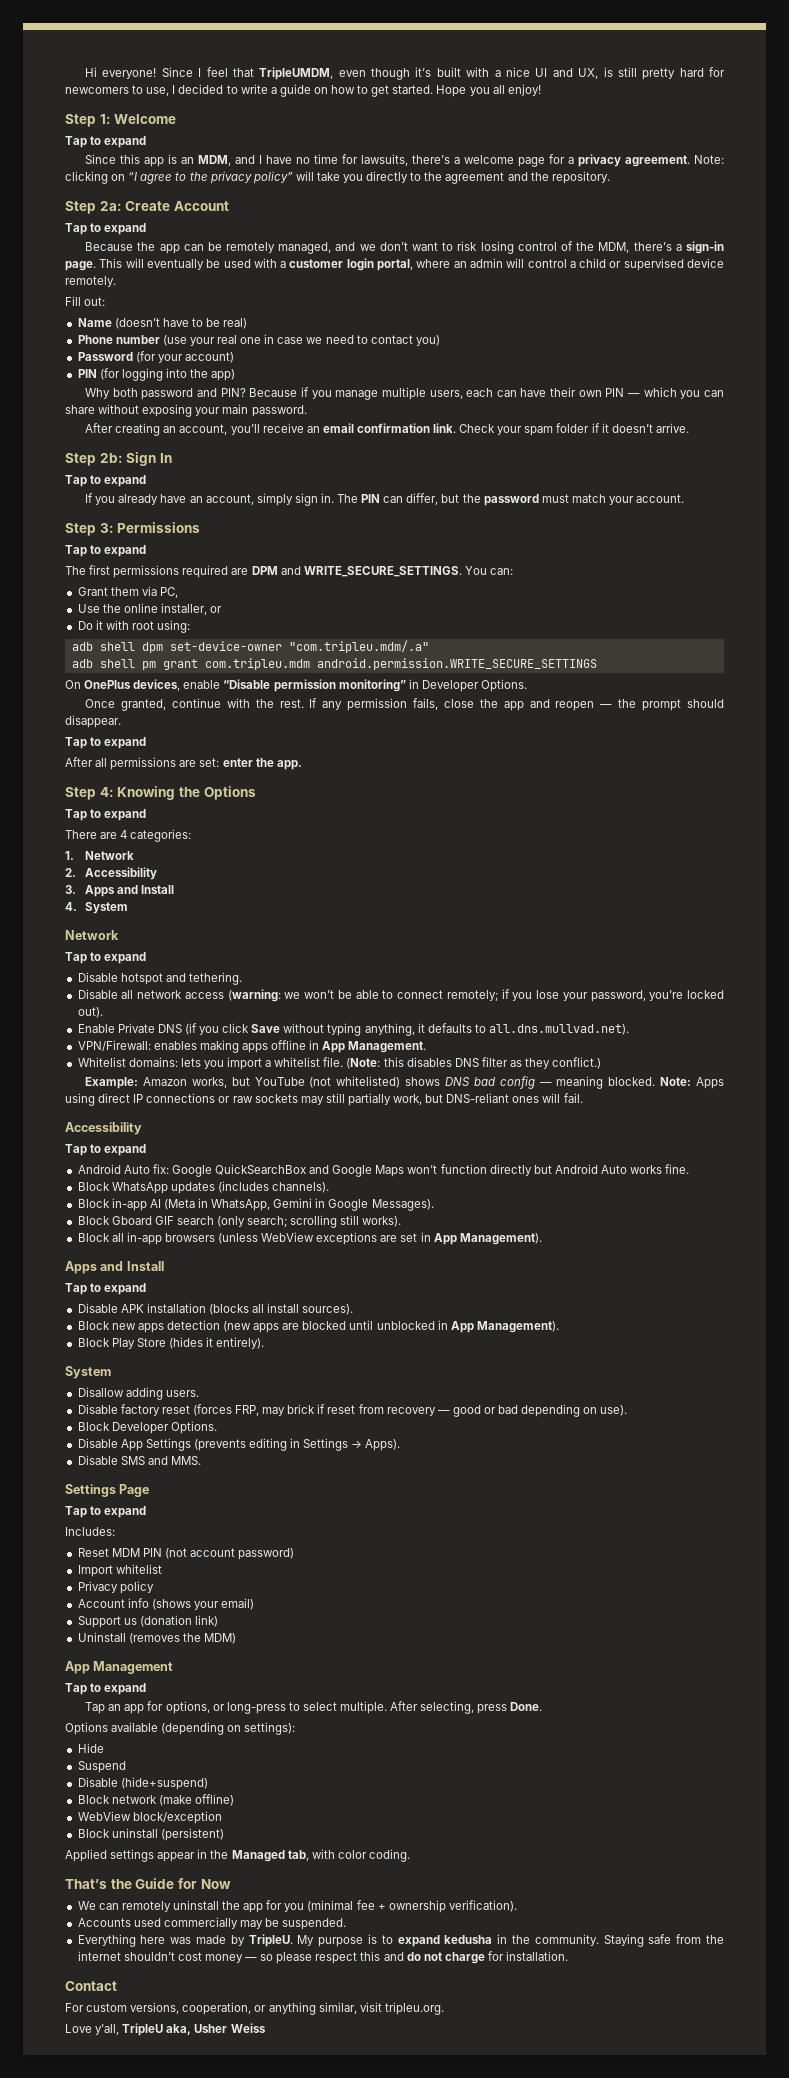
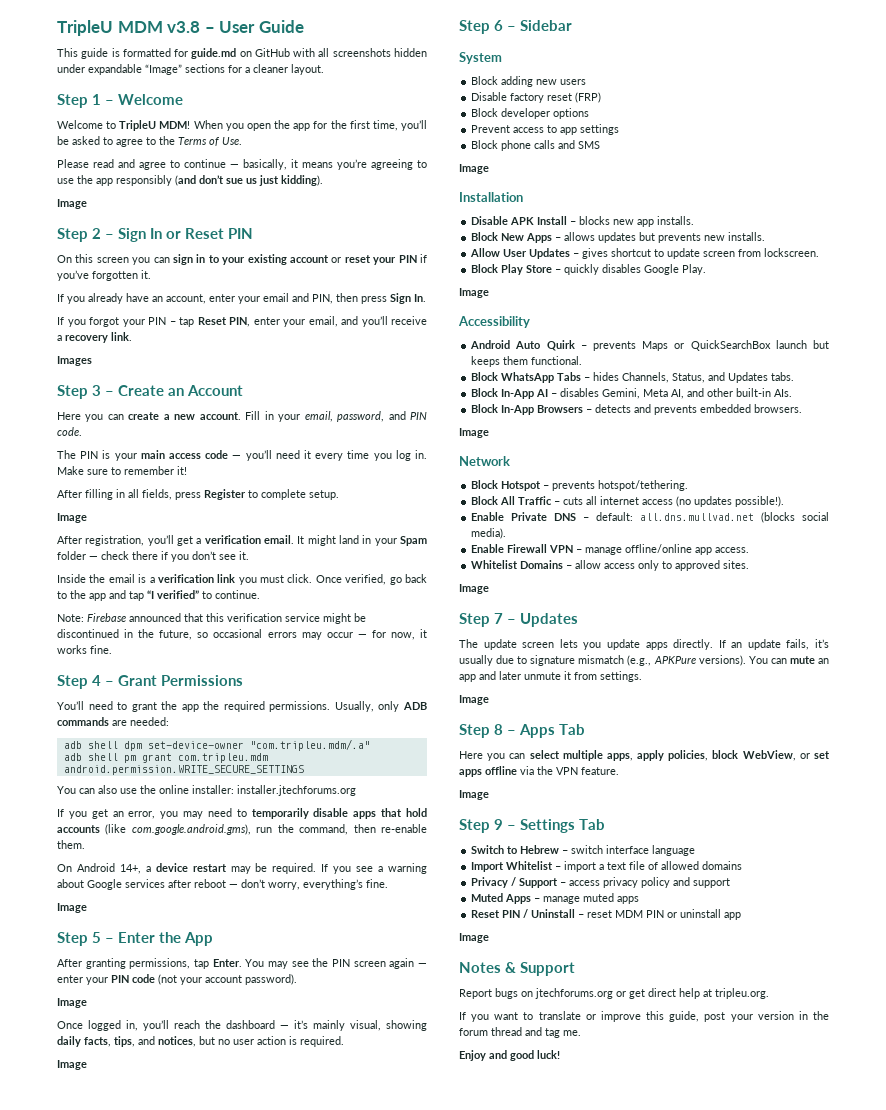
- Hi everyone! Since I feel that TripleUMDM, even though it’s built with a nice UI and UX, is still pretty hard for newcomers to use, I decided to write a guide on how to get started. Hope you all enjoy!
- Step 1: Welcome
- Tap to expand
- Since this app is an MDM, and I have no time for lawsuits, there’s a welcome page for a privacy agreement. Note: clicking on “I agree to the privacy policy” will take you directly to the agreement and the repository.
- Step 2a: Create Account
- Tap to expand
- Because the app can be remotely managed, and we don’t want to risk losing control of the MDM, there’s a sign-in page. This will eventually be used with a customer login portal, where an admin will control a child or supervised device remotely.
- Fill out:
- Name (doesn’t have to be real)
- Phone number (use your real one in case we need to contact you)
- Password (for your account)
- PIN (for logging into the app)
- Why both password and PIN? Because if you manage multiple users, each can have their own PIN — which you can share without exposing your main password.
- After creating an account, you’ll receive an email confirmation link. Check your spam folder if it doesn’t arrive.
- Step 2b: Sign In
- Tap to expand
+ TripleU MDM v3.8 – User Guide
+ This guide is formatted for guide.md on GitHub with all screenshots hidden under expandable “Image” sections for a cleaner layout.
+ Step 1 – Welcome
+ Welcome to TripleU MDM! When you open the app for the first time, you’ll be asked to agree to the Terms of Use.
+ Please read and agree to continue — basically, it means you’re agreeing to use the app responsibly (and don’t sue us just kidding).
+ Image
+ Step 2 – Sign In or Reset PIN
+ On this screen you can sign in to your existing account or reset your PIN if you’ve forgotten it.
- If you already have an account, simply sign in. The PIN can differ, but the password must match your account.
- Step 3: Permissions
- Tap to expand
- The first permissions required are DPM and WRITE_SECURE_SETTINGS. You can:
- Grant them via PC,
- Use the online installer, or
- Do it with root using:
+ If you already have an account, enter your email and PIN, then press Sign In.
+ If you forgot your PIN – tap Reset PIN, enter your email, and you’ll receive a recovery link.
+ Images
+ Step 3 – Create an Account
+ Here you can create a new account. Fill in your email, password, and PIN code.
+ The PIN is your main access code — you’ll need it every time you log in. Make sure to remember it!
+ After filling in all fields, press Register to complete setup.
+ Image
+ After registration, you’ll get a verification email. It might land in your Spam folder — check there if you don’t see it.
+ Inside the email is a verification link you must click. Once verified, go back to the app and tap “I verified” to continue.
+ Note: Firebase announced that this verification service might be discontinued in the future, so occasional errors may occur — for now, it works fine.
+ Step 4 – Grant Permissions
+ You’ll need to grant the app the required permissions. Usually, only ADB commands are needed:
- On OnePlus devices, enable “Disable permission monitoring” in Developer Options.
- Once granted, continue with the rest. If any permission fails, close the app and reopen — the prompt should disappear.
- Tap to expand
- After all permissions are set: enter the app.
- Step 4: Knowing the Options
- Tap to expand
- There are 4 categories:
- 1. Network
- 2. Accessibility
- 3. Apps and Install
- 4. System
+ You can also use the online installer: installer.jtechforums.org
+ If you get an error, you may need to temporarily disable apps that hold accounts (like com.google.android.gms), run the command, then re-enable them.
+ On Android 14+, a device restart may be required. If you see a warning about Google services after reboot — don’t worry, everything’s fine.
+ Image
+ Step 5 – Enter the App
+ After granting permissions, tap Enter. You may see the PIN screen again — enter your PIN code (not your account password).
+ Image
+ Once logged in, you’ll reach the dashboard — it’s mainly visual, showing daily facts, tips, and notices, but no user action is required.
+ Image
+ Step 6 – Sidebar
+ System
+ Block adding new users
+ Disable factory reset (FRP)
+ Block developer options
+ Prevent access to app settings
+ Block phone calls and SMS
+ Image
+ Installation
+ Disable APK Install – blocks new app installs.
+ Block New Apps – allows updates but prevents new installs.
+ Allow User Updates – gives shortcut to update screen from lockscreen.
+ Block Play Store – quickly disables Google Play.
+ Image
+ Accessibility
+ Android Auto Quirk – prevents Maps or QuickSearchBox launch but keeps them functional.
+ Block WhatsApp Tabs – hides Channels, Status, and Updates tabs.
+ Block In-App AI – disables Gemini, Meta AI, and other built-in AIs.
+ Block In-App Browsers – detects and prevents embedded browsers.
+ Image
  Network
- Tap to expand
- Disable hotspot and tethering.
- Disable all network access (warning: we won’t be able to connect remotely; if you lose your password, you’re locked out).
- Enable Private DNS (if you click Save without typing anything, it defaults to all.dns.mullvad.net).
- VPN/Firewall: enables making apps offline in App Management.
- Whitelist domains: lets you import a whitelist file. (Note: this disables DNS filter as they conflict.)
- Example: Amazon works, but YouTube (not whitelisted) shows DNS bad config — meaning blocked. Note: Apps using direct IP connections or raw sockets may still partially work, but DNS-reliant ones will fail.
- Accessibility
- Tap to expand
- Android Auto fix: Google QuickSearchBox and Google Maps won’t function directly but Android Auto works fine.
- Block WhatsApp updates (includes channels).
- Block in-app AI (Meta in WhatsApp, Gemini in Google Messages).
- Block Gboard GIF search (only search; scrolling still works).
- Block all in-app browsers (unless WebView exceptions are set in App Management).
- Apps and Install
- Tap to expand
- Disable APK installation (blocks all install sources).
- Block new apps detection (new apps are blocked until unblocked in App Management).
- Block Play Store (hides it entirely).
- System
- Disallow adding users.
- Disable factory reset (forces FRP, may brick if reset from recovery — good or bad depending on use).
- Block Developer Options.
- Disable App Settings (prevents editing in Settings → Apps).
- Disable SMS and MMS.
- Settings Page
- Tap to expand
- Includes:
- Reset MDM PIN (not account password)
- Import whitelist
- Privacy policy
- Account info (shows your email)
- Support us (donation link)
- Uninstall (removes the MDM)
- App Management
- Tap to expand
- Tap an app for options, or long-press to select multiple. After selecting, press Done.
- Options available (depending on settings):
- Hide
- Suspend
- Disable (hide+suspend)
- Block network (make offline)
- WebView block/exception
- Block uninstall (persistent)
- Applied settings appear in the Managed tab, with color coding.
- That’s the Guide for Now
- We can remotely uninstall the app for you (minimal fee + ownership verification).
- Accounts used commercially may be suspended.
- Everything here was made by TripleU. My purpose is to expand kedusha in the community. Staying safe from the internet shouldn’t cost money — so please respect this and do not charge for installation.
- Contact
- For custom versions, cooperation, or anything similar, visit tripleu.org.
- Love y’all, TripleU aka, Usher Weiss
+ Block Hotspot – prevents hotspot/tethering.
+ Block All Traffic – cuts all internet access (no updates possible!).
+ Enable Private DNS – default: all.dns.mullvad.net (blocks social media).
+ Enable Firewall VPN – manage offline/online app access.
+ Whitelist Domains – allow access only to approved sites.
+ Image
+ Step 7 – Updates
+ The update screen lets you update apps directly. If an update fails, it’s usually due to signature mismatch (e.g., APKPure versions). You can mute an app and later unmute it from settings.
+ Image
+ Step 8 – Apps Tab
+ Here you can select multiple apps, apply policies, block WebView, or set apps offline via the VPN feature.
+ Image
+ Step 9 – Settings Tab
+ Switch to Hebrew – switch interface language
+ Import Whitelist – import a text file of allowed domains
+ Privacy / Support – access privacy policy and support
+ Muted Apps – manage muted apps
+ Reset PIN / Uninstall – reset MDM PIN or uninstall app
+ Image
+ Notes & Support
+ Report bugs on jtechforums.org or get direct help at tripleu.org.
+ If you want to translate or improve this guide, post your version in the forum thread and tag me.
+ Enjoy and good luck!

